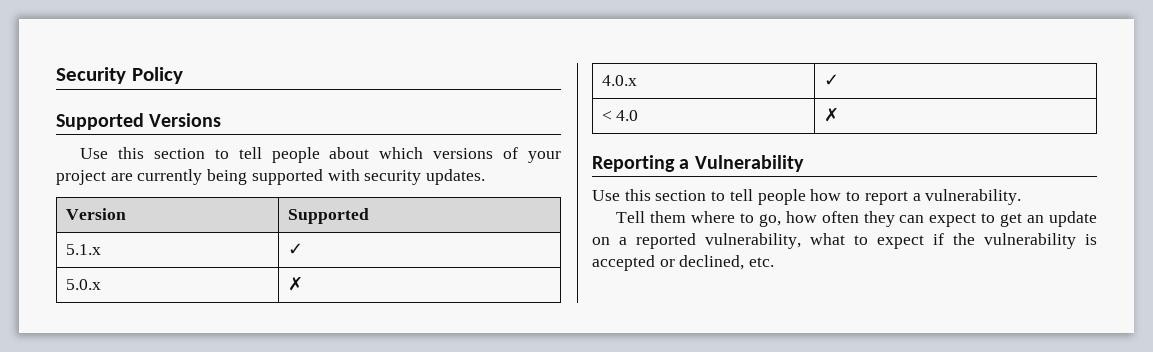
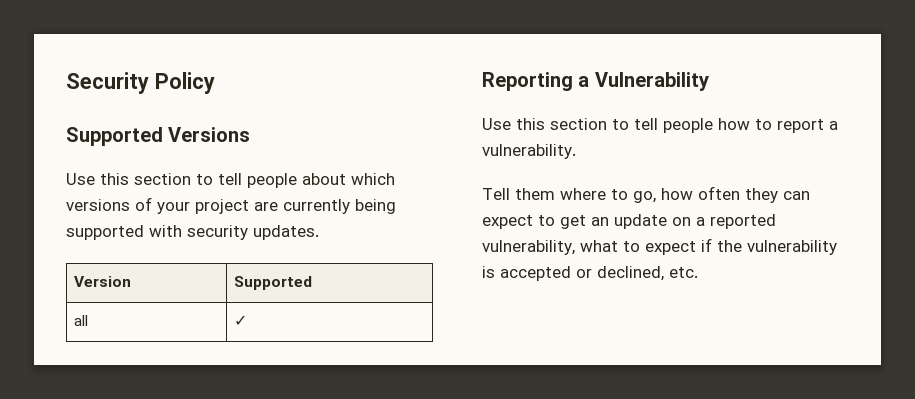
- 5.1.x | ✓
- 5.0.x | ✗
- 4.0.x | ✓
- < 4.0 | ✗
+ all | ✓

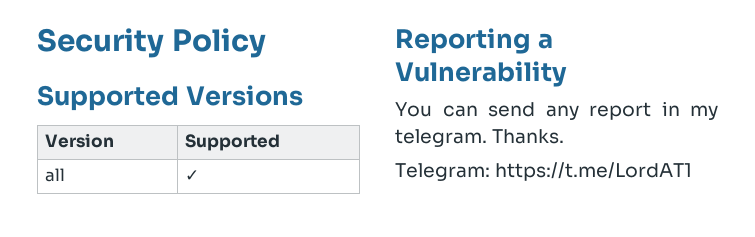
- Use this section to tell people about which versions of your project are currently being supported with security updates.
- Use this section to tell people how to report a vulnerability.
- Tell them where to go, how often they can expect to get an update on a reported vulnerability, what to expect if the vulnerability is accepted or declined, etc.
+ You can send any report in my telegram. Thanks.
+ Telegram: https://t.me/LordAT1

